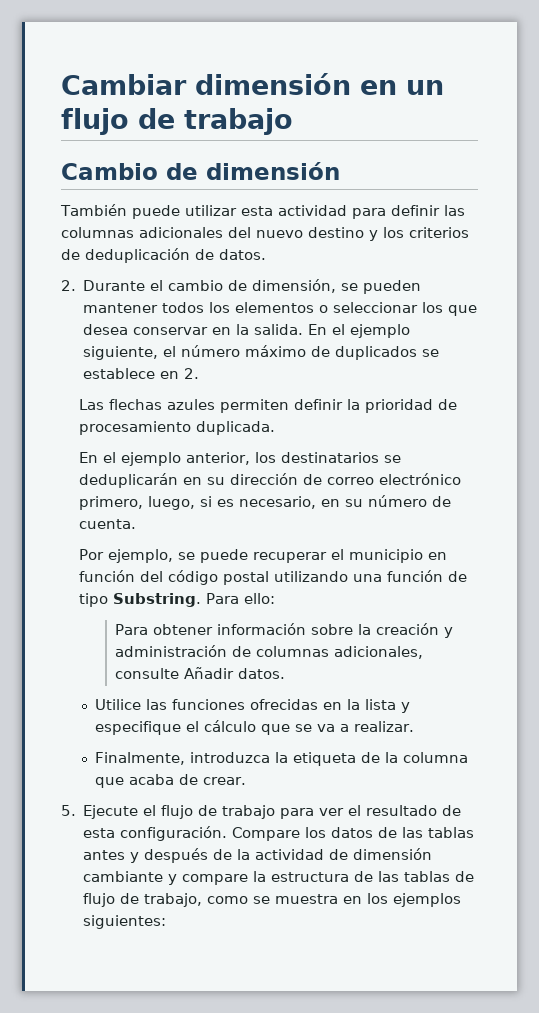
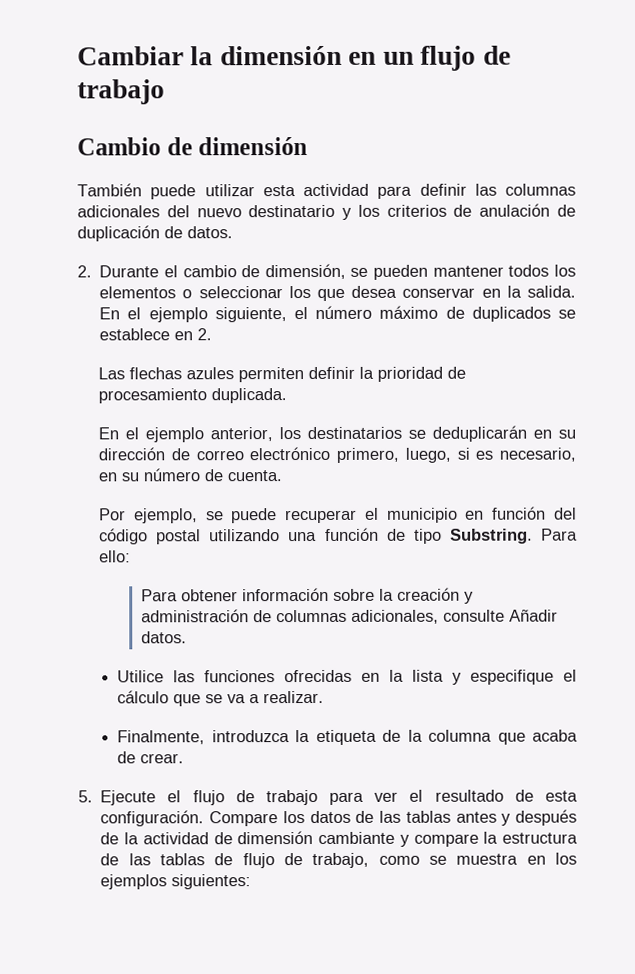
- Cambiar dimensión en un flujo de trabajo
+ Cambiar la dimensión en un flujo de trabajo
- También puede utilizar esta actividad para definir las columnas adicionales del nuevo destino y los criterios de deduplicación de datos.
+ También puede utilizar esta actividad para definir las columnas adicionales del nuevo destinatario y los criterios de anulación de duplicación de datos.

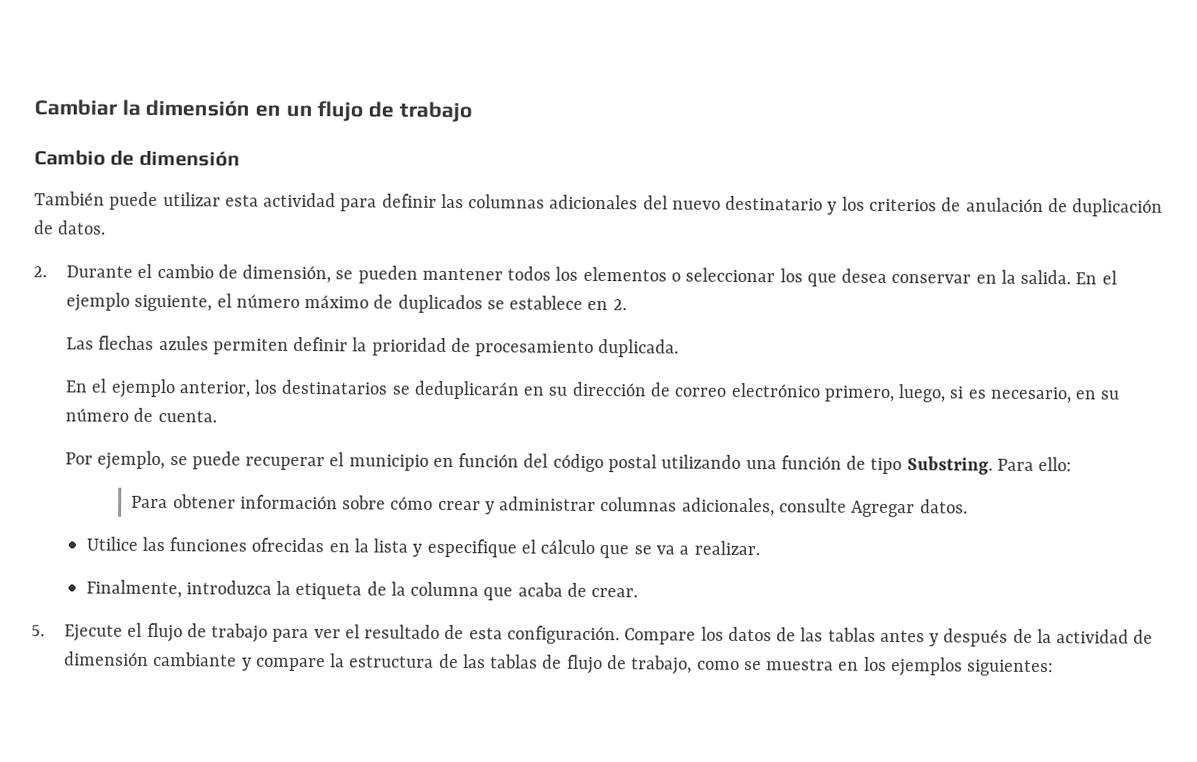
- Para obtener información sobre la creación y administración de columnas adicionales, consulte Añadir datos.
+ Para obtener información sobre cómo crear y administrar columnas adicionales, consulte Agregar datos.

